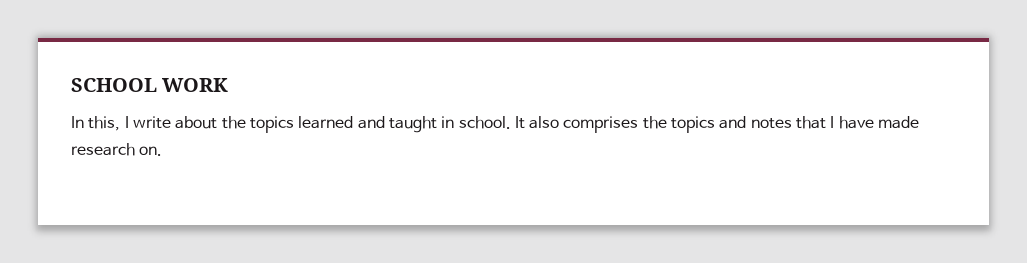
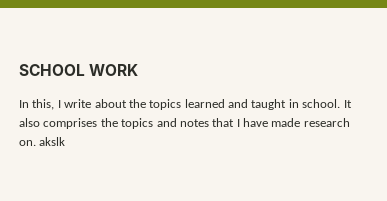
- It also comprises the topics and notes that I have made research on.
+ It also comprises the topics and notes that I have made research on. akslk

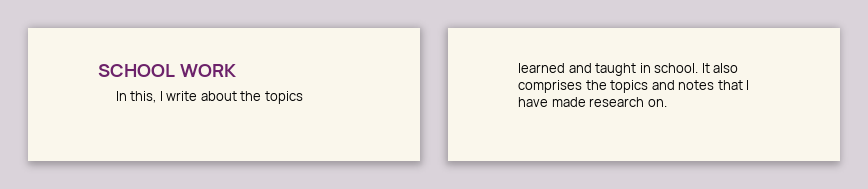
- It also comprises the topics and notes that I have made research on. akslk
+ It also comprises the topics and notes that I have made research on.

